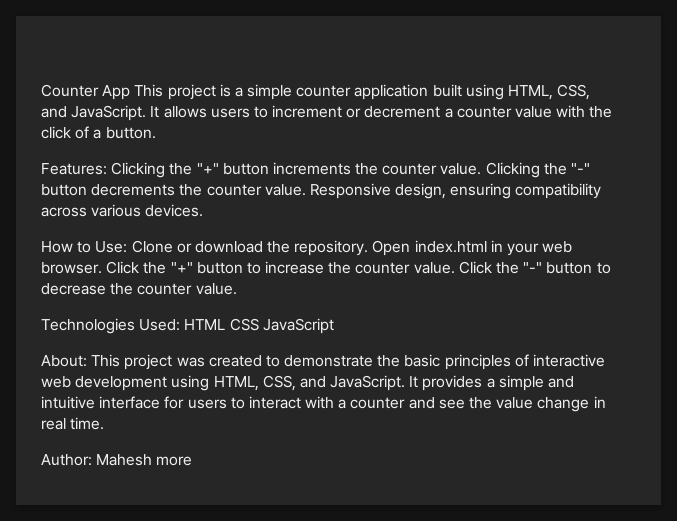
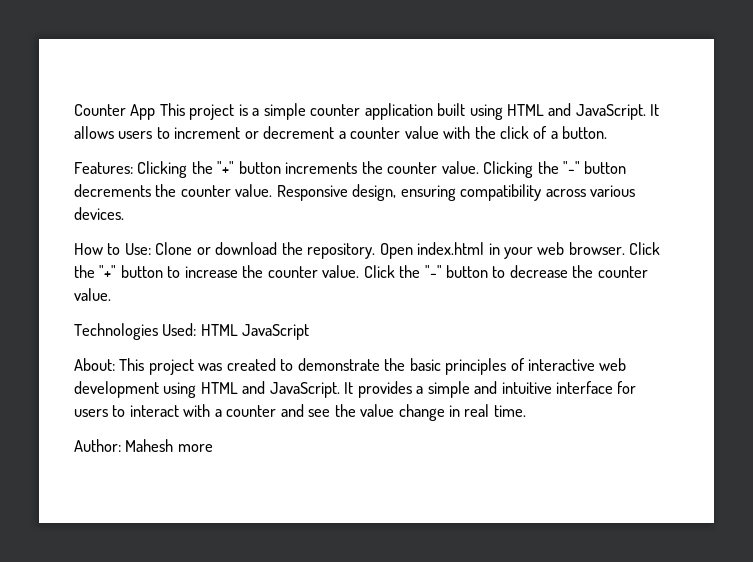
- Counter App This project is a simple counter application built using HTML, CSS, and JavaScript.
+ Counter App This project is a simple counter application built using HTML and JavaScript.
- Technologies Used: HTML CSS JavaScript
+ Technologies Used: HTML JavaScript
- About: This project was created to demonstrate the basic principles of interactive web development using HTML, CSS, and JavaScript.
+ About: This project was created to demonstrate the basic principles of interactive web development using HTML and JavaScript.

